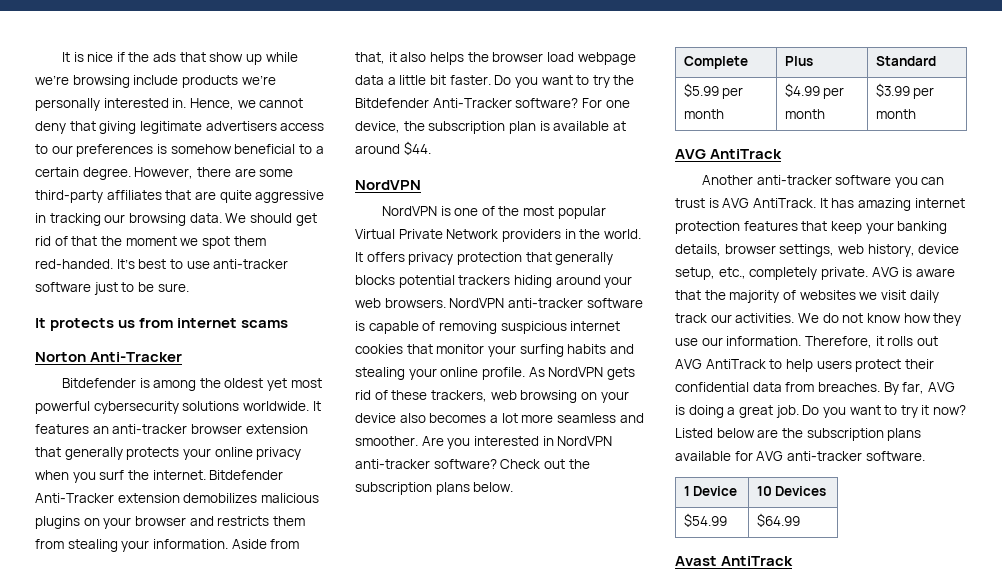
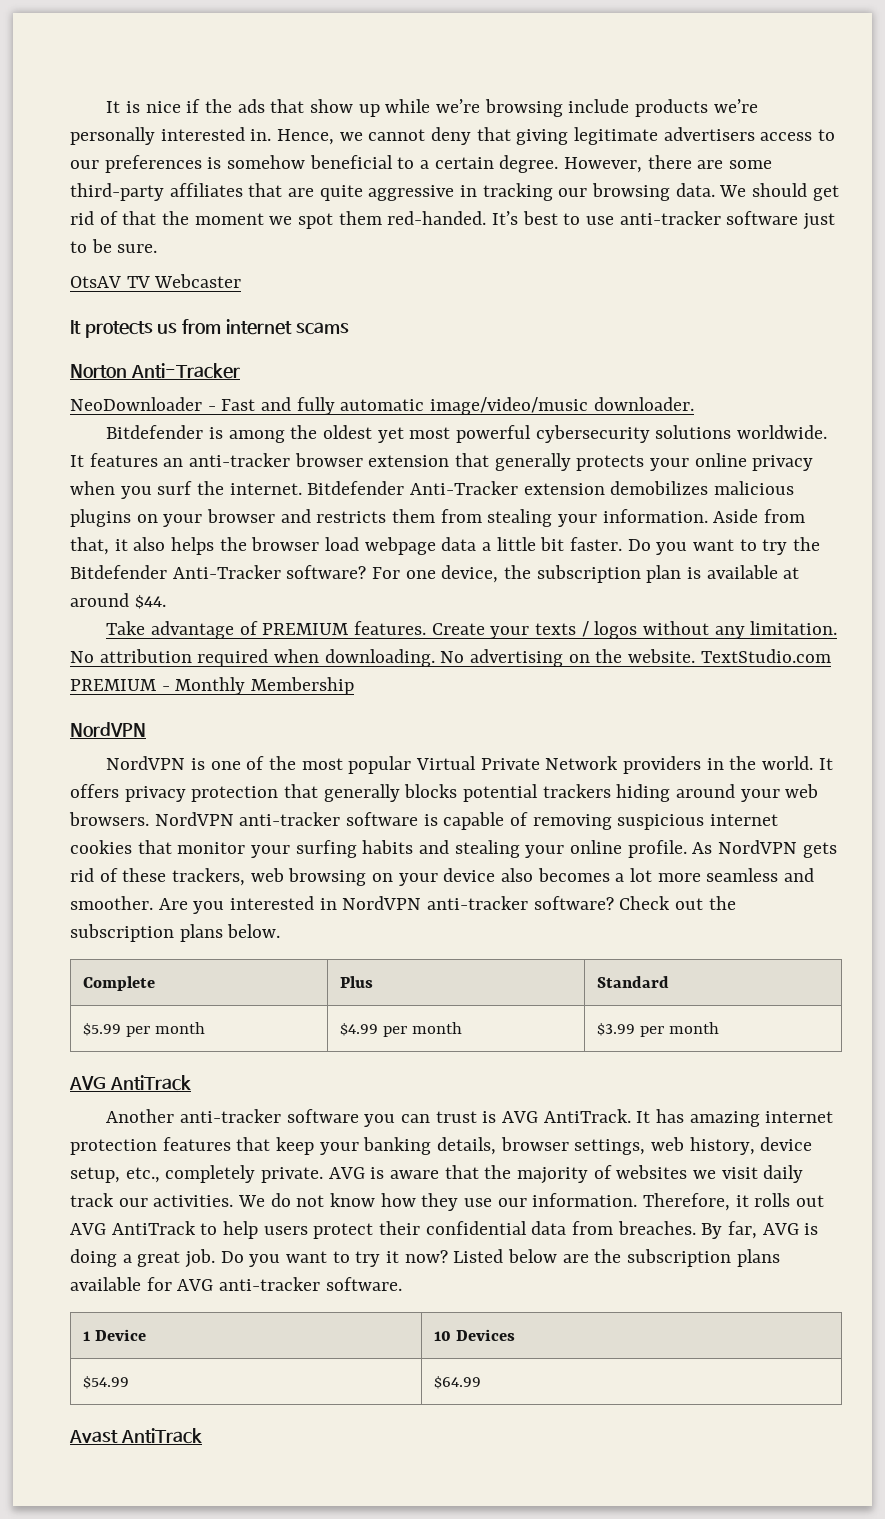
+ OtsAV TV Webcaster
+ NeoDownloader - Fast and fully automatic image/video/music downloader.
+ Take advantage of PREMIUM features. Create your texts / logos without any limitation. No attribution required when downloading. No advertising on the website. TextStudio.com PREMIUM - Monthly Membership

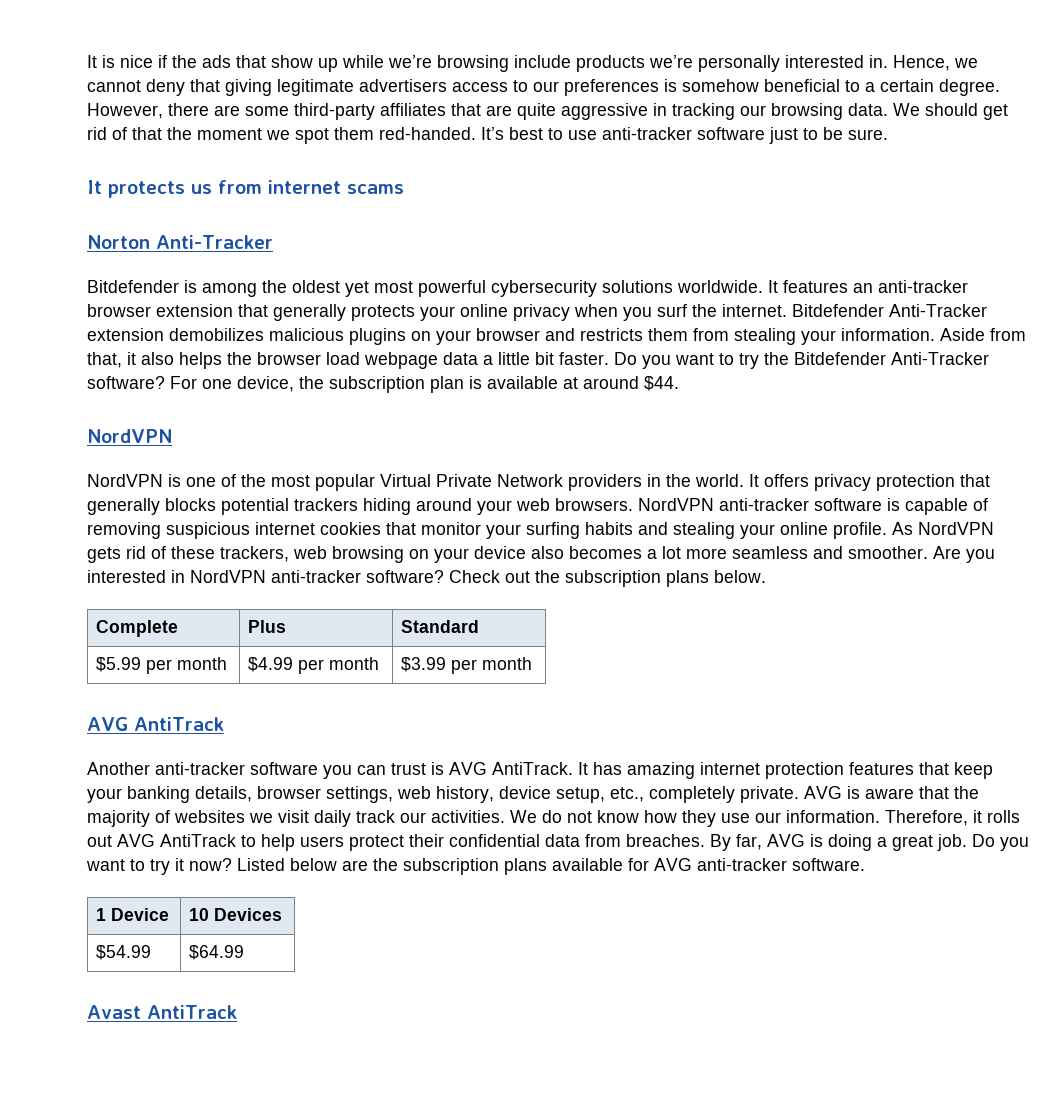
- OtsAV TV Webcaster
- NeoDownloader - Fast and fully automatic image/video/music downloader.
- Take advantage of PREMIUM features. Create your texts / logos without any limitation. No attribution required when downloading. No advertising on the website. TextStudio.com PREMIUM - Monthly Membership

